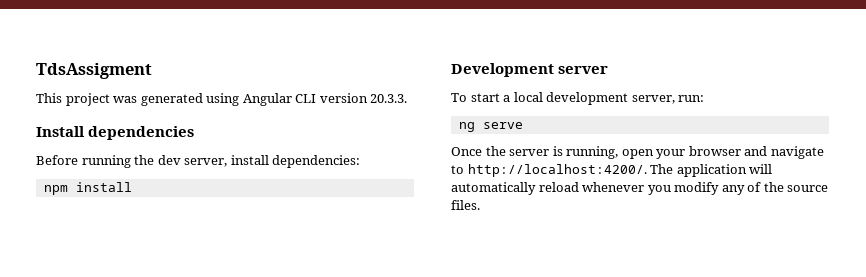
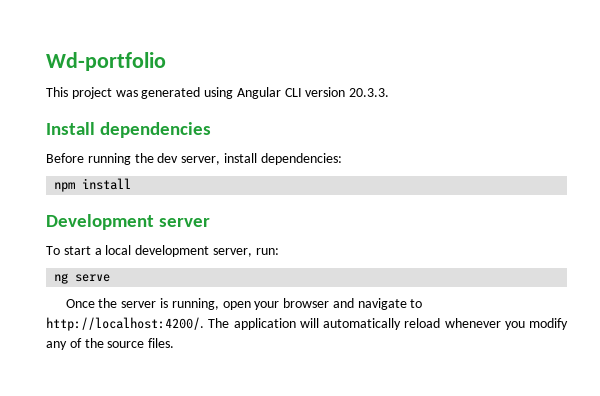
- TdsAssigment
+ Wd-portfolio

